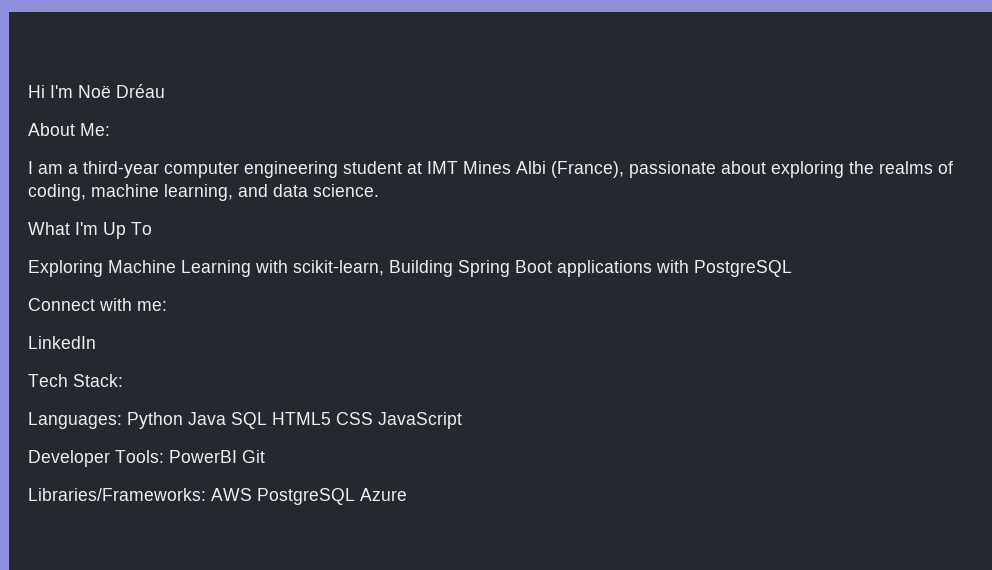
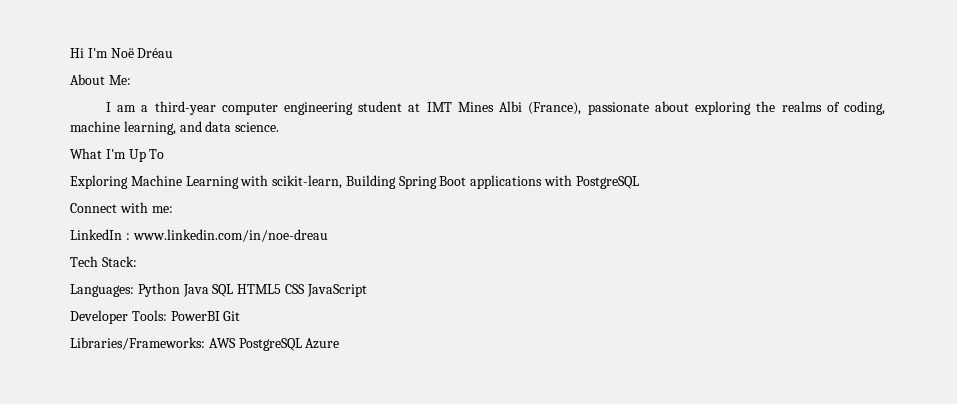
- LinkedIn
+ LinkedIn : www.linkedin.com/in/noe-dreau

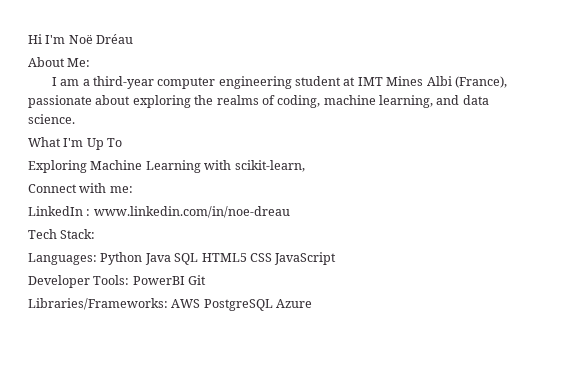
- Exploring Machine Learning with scikit-learn, Building Spring Boot applications with PostgreSQL
+ Exploring Machine Learning with scikit-learn,

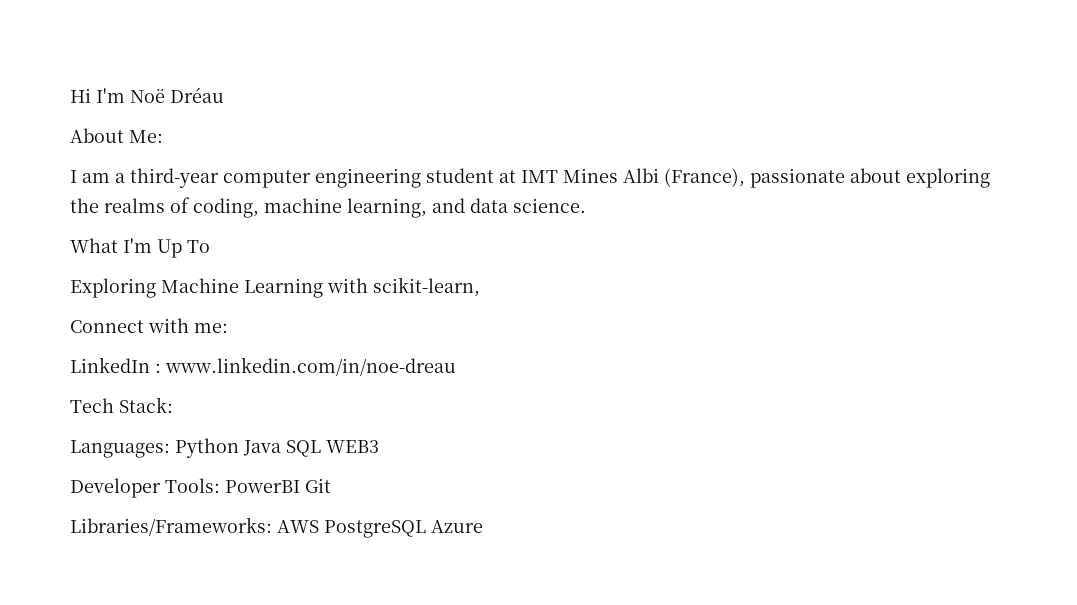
- Languages: Python Java SQL HTML5 CSS JavaScript
+ Languages: Python Java SQL WEB3

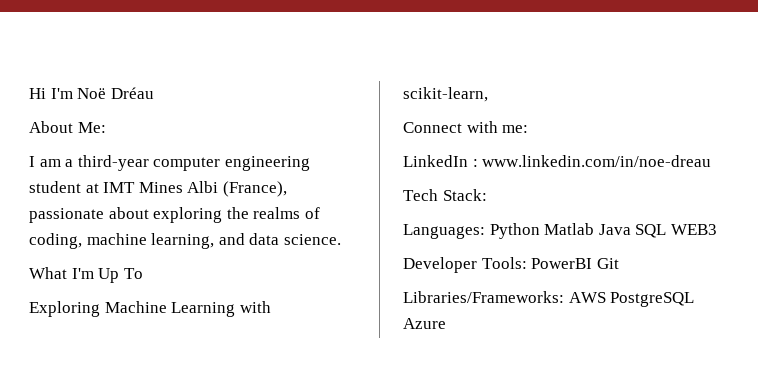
- Languages: Python Java SQL WEB3
+ Languages: Python Matlab Java SQL WEB3

